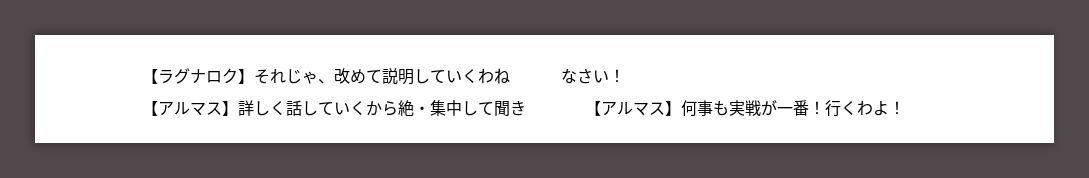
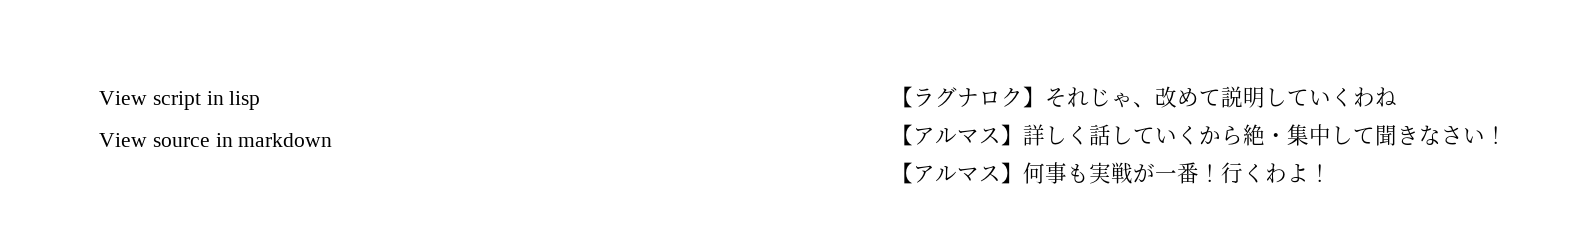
+ View script in lisp
+ View source in markdown

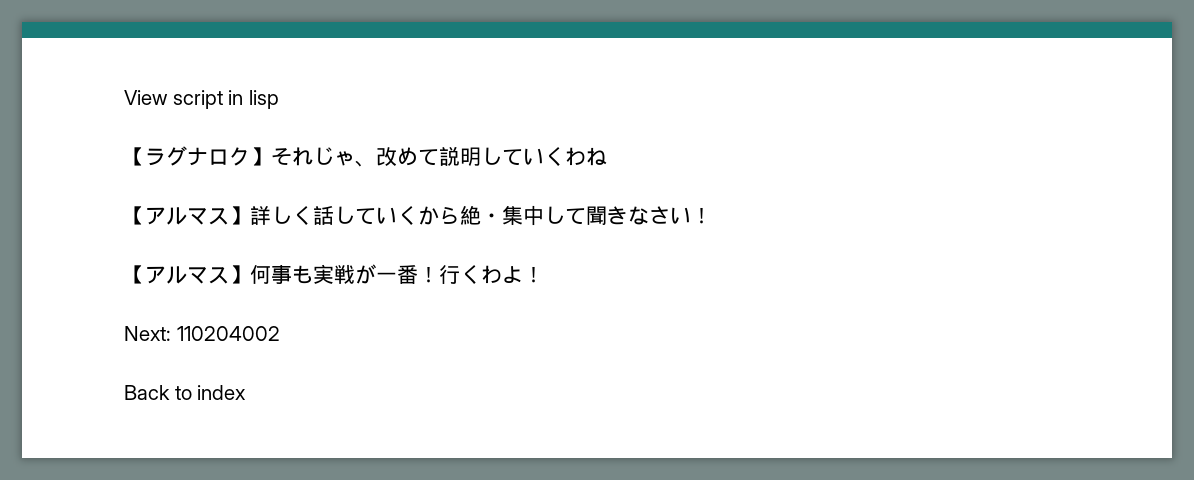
- View source in markdown
+ Next: 110204002
+ Back to index

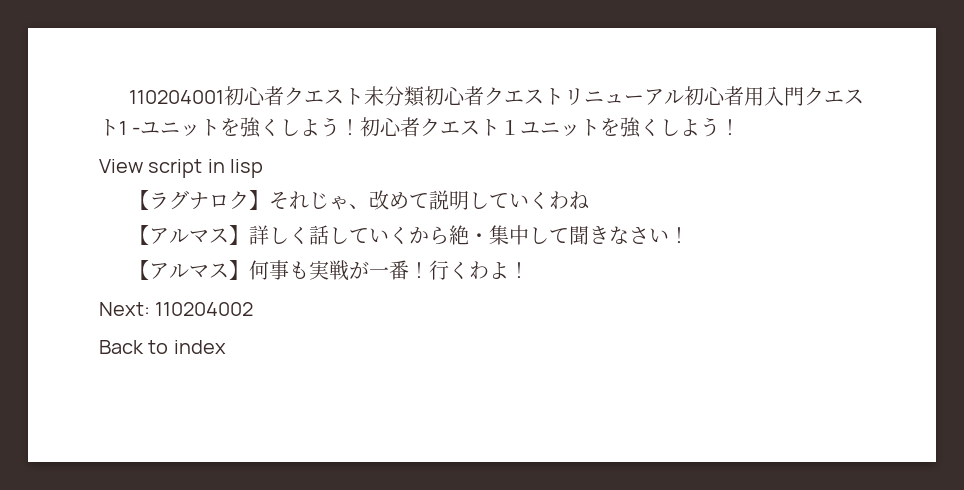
+ 110204001初心者クエスト未分類初心者クエストリニューアル初心者用入門クエスト1 -ユニットを強くしよう！初心者クエスト１ユニットを強くしよう！

